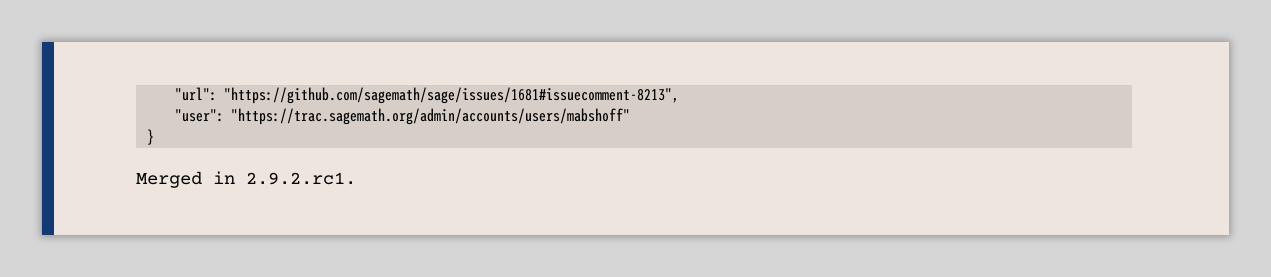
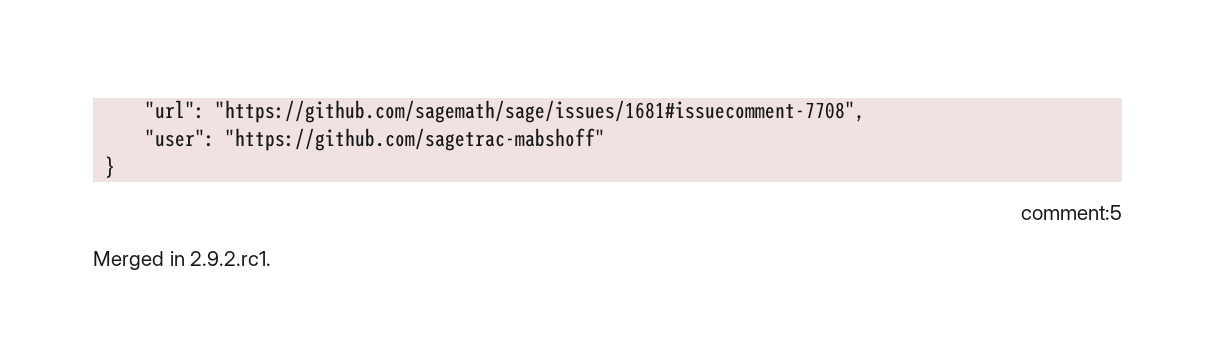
- "url": "https://github.com/sagemath/sage/issues/1681#issuecomment-8213",
+ "url": "https://github.com/sagemath/sage/issues/1681#issuecomment-7708",
- "user": "https://trac.sagemath.org/admin/accounts/users/mabshoff"
+ "user": "https://github.com/sagetrac-mabshoff"
+ comment:5

